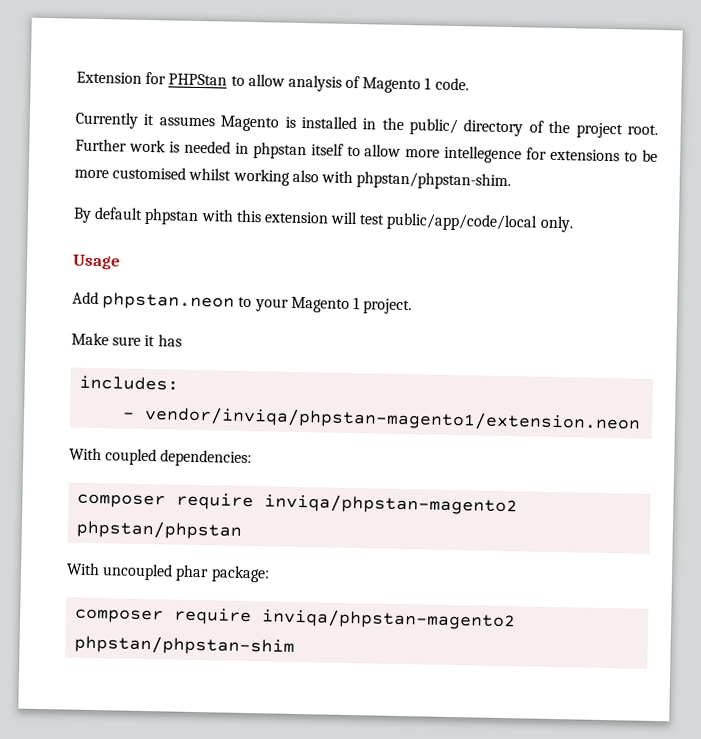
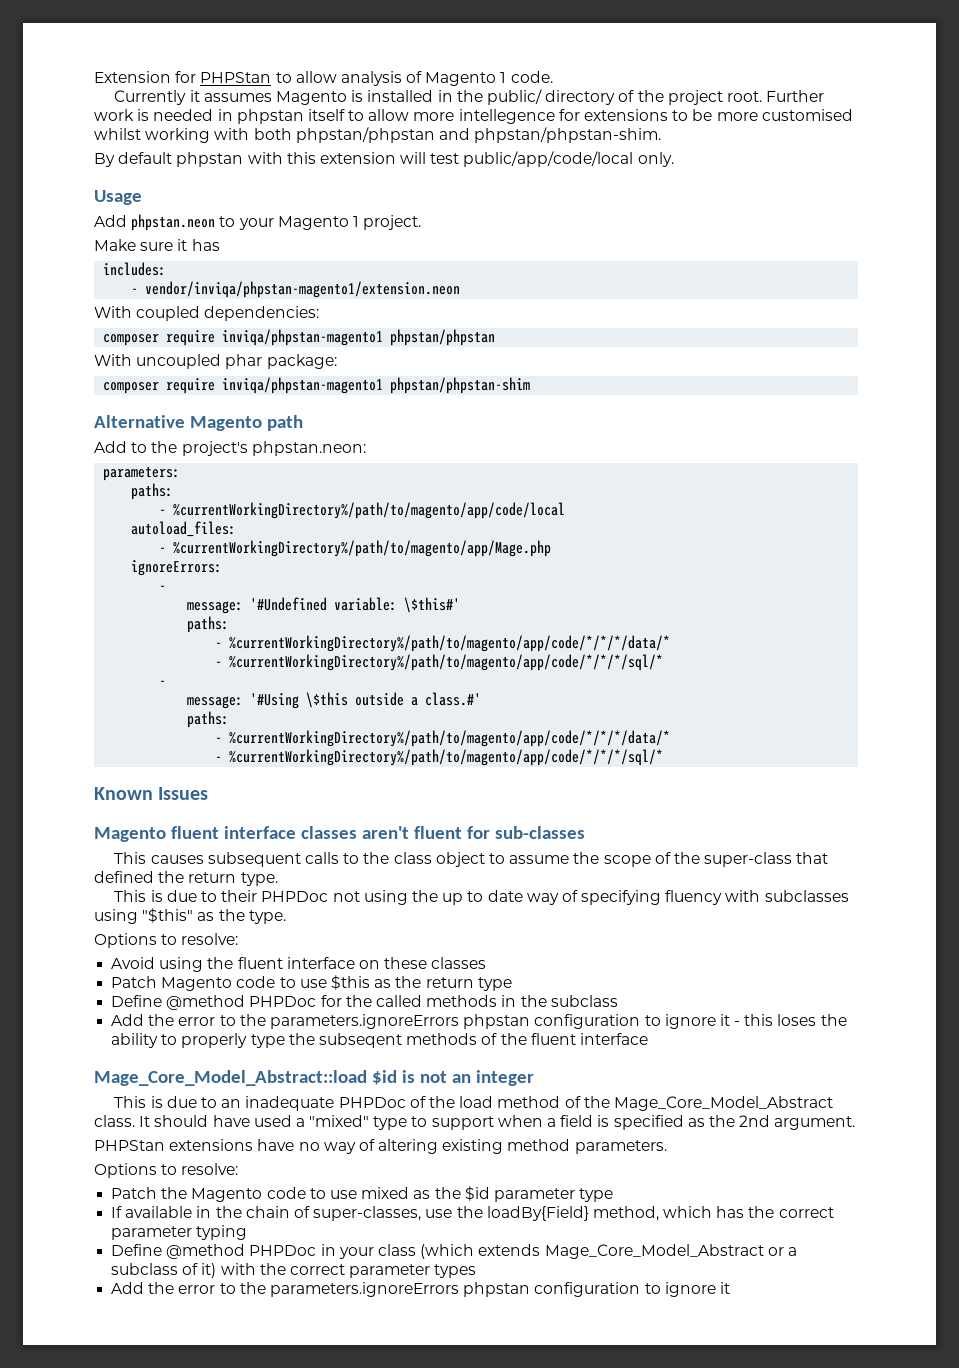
- Further work is needed in phpstan itself to allow more intellegence for extensions to be more customised whilst working also with phpstan/phpstan-shim.
+ Further work is needed in phpstan itself to allow more intellegence for extensions to be more customised whilst working with both phpstan/phpstan and phpstan/phpstan-shim.
- composer require inviqa/phpstan-magento2 phpstan/phpstan
+ composer require inviqa/phpstan-magento1 phpstan/phpstan
- composer require inviqa/phpstan-magento2 phpstan/phpstan-shim
+ composer require inviqa/phpstan-magento1 phpstan/phpstan-shim
+ Alternative Magento path
+ Add to the project's phpstan.neon:
+ parameters:
+ paths:
+ - %currentWorkingDirectory%/path/to/magento/app/code/local
+ autoload_files:
+ - %currentWorkingDirectory%/path/to/magento/app/Mage.php
+ ignoreErrors:
+ -
+ message: '#Undefined variable: \$this#'
+ paths:
+ - %currentWorkingDirectory%/path/to/magento/app/code/*/*/*/data/*
+ - %currentWorkingDirectory%/path/to/magento/app/code/*/*/*/sql/*
+ -
+ message: '#Using \$this outside a class.#'
+ paths:
+ - %currentWorkingDirectory%/path/to/magento/app/code/*/*/*/data/*
+ - %currentWorkingDirectory%/path/to/magento/app/code/*/*/*/sql/*
+ Known Issues
+ Magento fluent interface classes aren't fluent for sub-classes
+ This causes subsequent calls to the class object to assume the scope of the super-class that defined the return type.
+ This is due to their PHPDoc not using the up to date way of specifying fluency with subclasses using "$this" as the type.
+ Options to resolve:
+ Avoid using the fluent interface on these classes
+ Patch Magento code to use $this as the return type
+ Define @method PHPDoc for the called methods in the subclass
+ Add the error to the parameters.ignoreErrors phpstan configuration to ignore it - this loses the ability to properly type the subseqent methods of the fluent interface
+ Mage_Core_Model_Abstract::load $id is not an integer
+ This is due to an inadequate PHPDoc of the load method of the Mage_Core_Model_Abstract class. It should have used a "mixed" type to support when a field is specified as the 2nd argument.
+ PHPStan extensions have no way of altering existing method parameters.
+ Options to resolve:
+ Patch the Magento code to use mixed as the $id parameter type
+ If available in the chain of super-classes, use the loadBy{Field} method, which has the correct parameter typing
+ Define @method PHPDoc in your class (which extends Mage_Core_Model_Abstract or a subclass of it) with the correct parameter types
+ Add the error to the parameters.ignoreErrors phpstan configuration to ignore it

